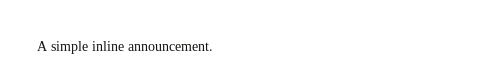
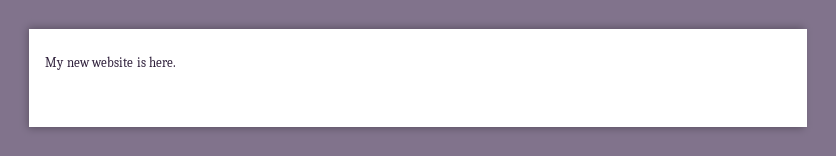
- A simple inline announcement.
+ My new website is here.

